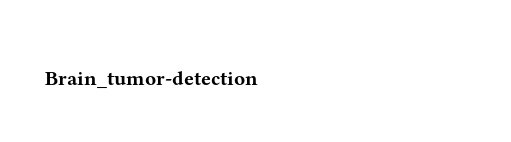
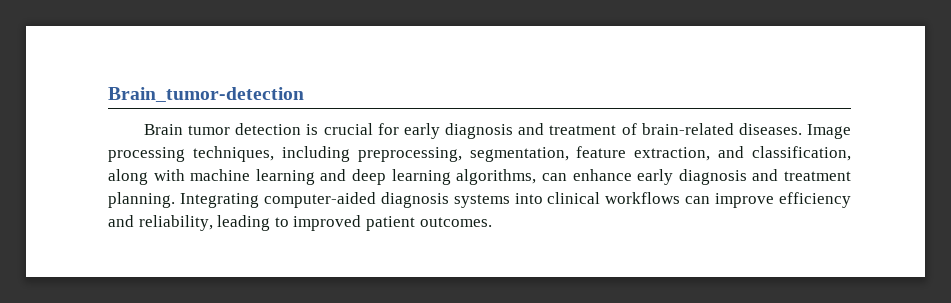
+ Brain tumor detection is crucial for early diagnosis and treatment of brain-related diseases. Image processing techniques, including preprocessing, segmentation, feature extraction, and classification, along with machine learning and deep learning algorithms, can enhance early diagnosis and treatment planning. Integrating computer-aided diagnosis systems into clinical workflows can improve efficiency and reliability, leading to improved patient outcomes.

